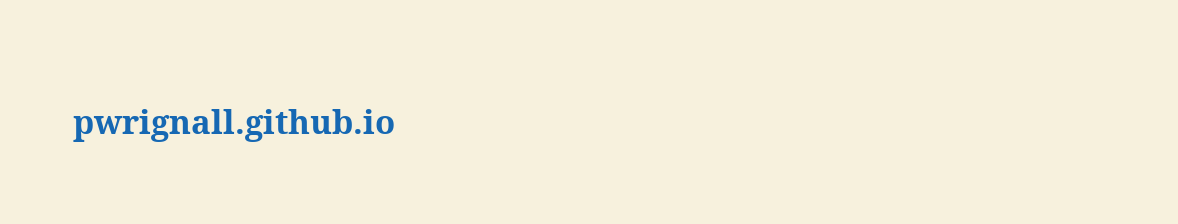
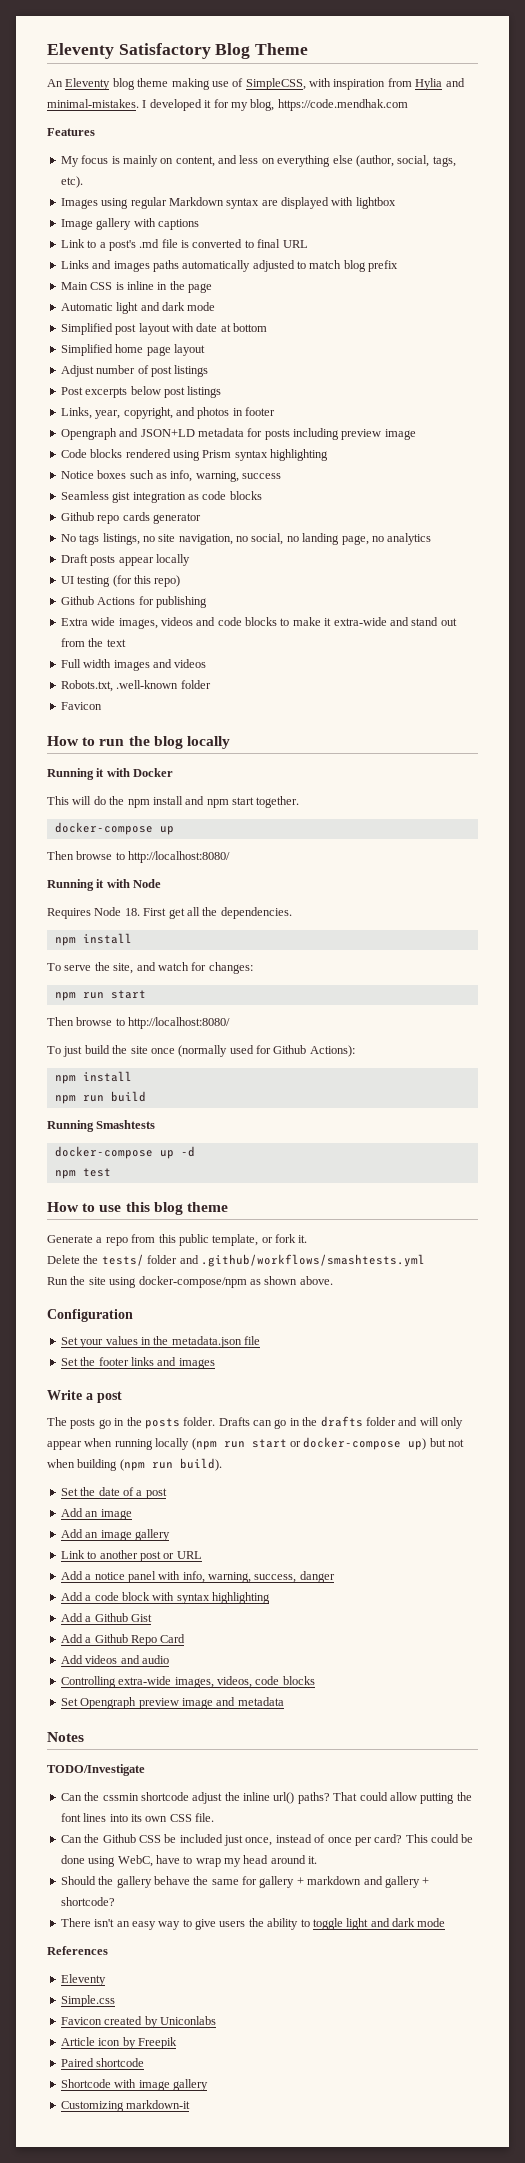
- pwrignall.github.io
+ Eleventy Satisfactory Blog Theme
+ An Eleventy blog theme making use of SimpleCSS, with inspiration from Hylia and minimal-mistakes. I developed it for my blog, https://code.mendhak.com
+ Features
+ My focus is mainly on content, and less on everything else (author, social, tags, etc).
+ Images using regular Markdown syntax are displayed with lightbox
+ Image gallery with captions
+ Link to a post's .md file is converted to final URL
+ Links and images paths automatically adjusted to match blog prefix
+ Main CSS is inline in the page
+ Automatic light and dark mode
+ Simplified post layout with date at bottom
+ Simplified home page layout
+ Adjust number of post listings
+ Post excerpts below post listings
+ Links, year, copyright, and photos in footer
+ Opengraph and JSON+LD metadata for posts including preview image
+ Code blocks rendered using Prism syntax highlighting
+ Notice boxes such as info, warning, success
+ Seamless gist integration as code blocks
+ Github repo cards generator
+ No tags listings, no site navigation, no social, no landing page, no analytics
+ Draft posts appear locally
+ UI testing (for this repo)
+ Github Actions for publishing
+ Extra wide images, videos and code blocks to make it extra-wide and stand out from the text
+ Full width images and videos
+ Robots.txt, .well-known folder
+ Favicon
+ How to run the blog locally
+ Running it with Docker
+ This will do the npm install and npm start together.
+ docker-compose up
+ Then browse to http://localhost:8080/
+ Running it with Node
+ Requires Node 18. First get all the dependencies.
+ npm install
+ To serve the site, and watch for changes:
+ npm run start
+ Then browse to http://localhost:8080/
+ To just build the site once (normally used for Github Actions):
+ npm install
+ npm run build
+ Running Smashtests
+ docker-compose up -d
+ npm test
+ How to use this blog theme
+ Generate a repo from this public template, or fork it.
+ Delete the tests/ folder and .github/workflows/smashtests.yml
+ Run the site using docker-compose/npm as shown above.
+ Configuration
+ Set your values in the metadata.json file
+ Set the footer links and images
+ Write a post
+ The posts go in the posts folder. Drafts can go in the drafts folder and will only appear when running locally (npm run start or docker-compose up) but not when building (npm run build).
+ Set the date of a post
+ Add an image
+ Add an image gallery
+ Link to another post or URL
+ Add a notice panel with info, warning, success, danger
+ Add a code block with syntax highlighting
+ Add a Github Gist
+ Add a Github Repo Card
+ Add videos and audio
+ Controlling extra-wide images, videos, code blocks
+ Set Opengraph preview image and metadata
+ Notes
+ TODO/Investigate
+ Can the cssmin shortcode adjust the inline url() paths? That could allow putting the font lines into its own CSS file.
+ Can the Github CSS be included just once, instead of once per card? This could be done using WebC, have to wrap my head around it.
+ Should the gallery behave the same for gallery + markdown and gallery + shortcode?
+ There isn't an easy way to give users the ability to toggle light and dark mode
+ References
+ Eleventy
+ Simple.css
+ Favicon created by Uniconlabs
+ Article icon by Freepik
+ Paired shortcode
+ Shortcode with image gallery
+ Customizing markdown-it

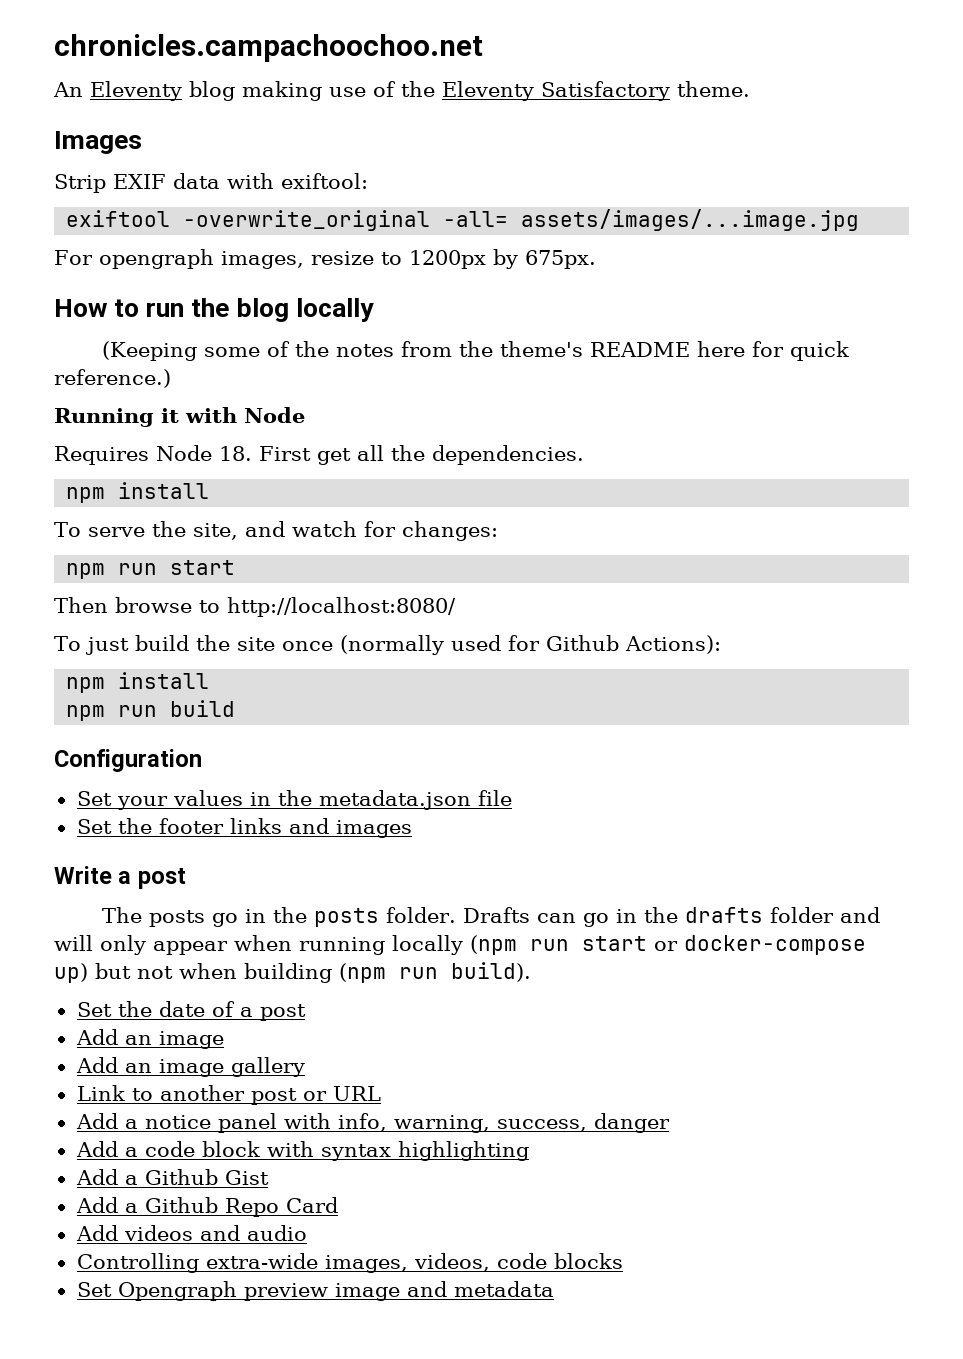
- Eleventy Satisfactory Blog Theme
+ chronicles.campachoochoo.net
- An Eleventy blog theme making use of SimpleCSS, with inspiration from Hylia and minimal-mistakes. I developed it for my blog, https://code.mendhak.com
- Features
- My focus is mainly on content, and less on everything else (author, social, tags, etc).
- Images using regular Markdown syntax are displayed with lightbox
- Image gallery with captions
- Link to a post's .md file is converted to final URL
- Links and images paths automatically adjusted to match blog prefix
- Main CSS is inline in the page
- Automatic light and dark mode
- Simplified post layout with date at bottom
- Simplified home page layout
- Adjust number of post listings
- Post excerpts below post listings
- Links, year, copyright, and photos in footer
- Opengraph and JSON+LD metadata for posts including preview image
- Code blocks rendered using Prism syntax highlighting
- Notice boxes such as info, warning, success
- Seamless gist integration as code blocks
- Github repo cards generator
- No tags listings, no site navigation, no social, no landing page, no analytics
- Draft posts appear locally
- UI testing (for this repo)
- Github Actions for publishing
- Extra wide images, videos and code blocks to make it extra-wide and stand out from the text
- Full width images and videos
- Robots.txt, .well-known folder
- Favicon
+ An Eleventy blog making use of the Eleventy Satisfactory theme.
+ Images
+ Strip EXIF data with exiftool:
+ exiftool -overwrite_original -all= assets/images/...image.jpg
+ For opengraph images, resize to 1200px by 675px.
- Running it with Docker
- This will do the npm install and npm start together.
- docker-compose up
- Then browse to http://localhost:8080/
+ (Keeping some of the notes from the theme's README here for quick reference.)
- Running Smashtests
- docker-compose up -d
- npm test
- How to use this blog theme
- Generate a repo from this public template, or fork it.
- Delete the tests/ folder and .github/workflows/smashtests.yml
- Run the site using docker-compose/npm as shown above.
- Notes
- TODO/Investigate
- Can the cssmin shortcode adjust the inline url() paths? That could allow putting the font lines into its own CSS file.
- Can the Github CSS be included just once, instead of once per card? This could be done using WebC, have to wrap my head around it.
- Should the gallery behave the same for gallery + markdown and gallery + shortcode?
- There isn't an easy way to give users the ability to toggle light and dark mode
- References
- Eleventy
- Simple.css
- Favicon created by Uniconlabs
- Article icon by Freepik
- Paired shortcode
- Shortcode with image gallery
- Customizing markdown-it

